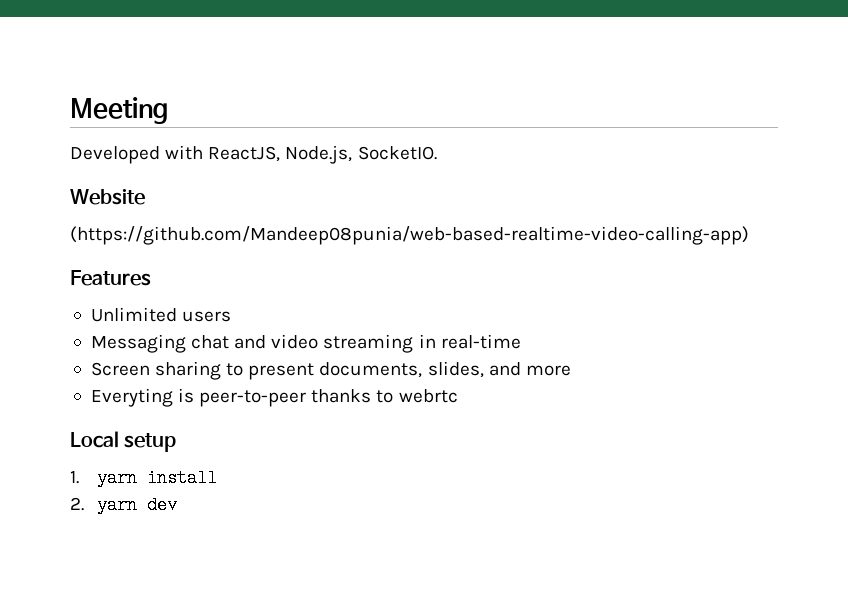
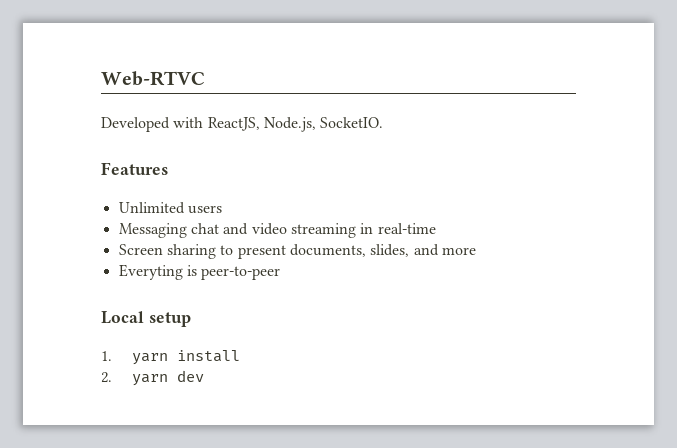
- Meeting
+ Web-RTVC
- Website
- (https://github.com/Mandeep08punia/web-based-realtime-video-calling-app)
- Everyting is peer-to-peer thanks to webrtc
+ Everyting is peer-to-peer

